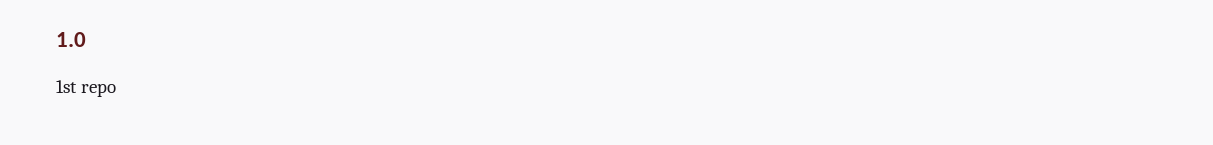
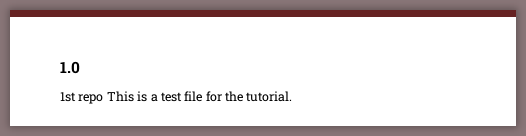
- 1st repo
+ 1st repo This is a test file for the tutorial.

